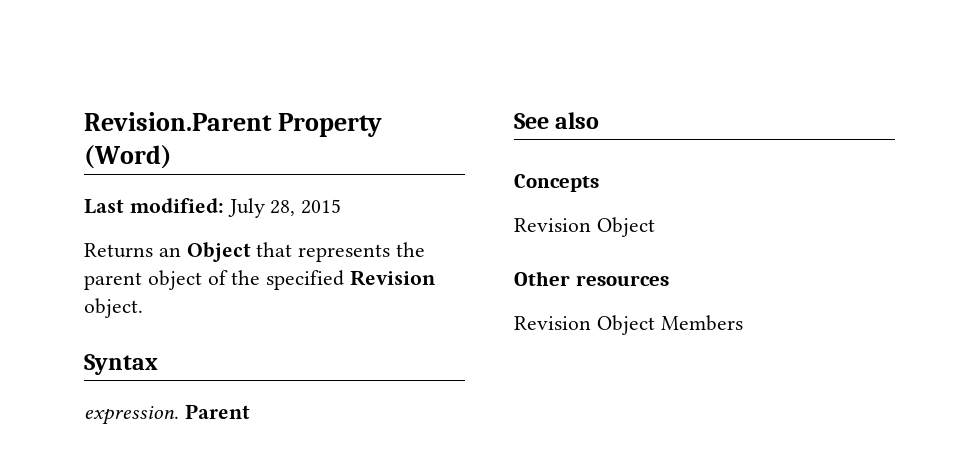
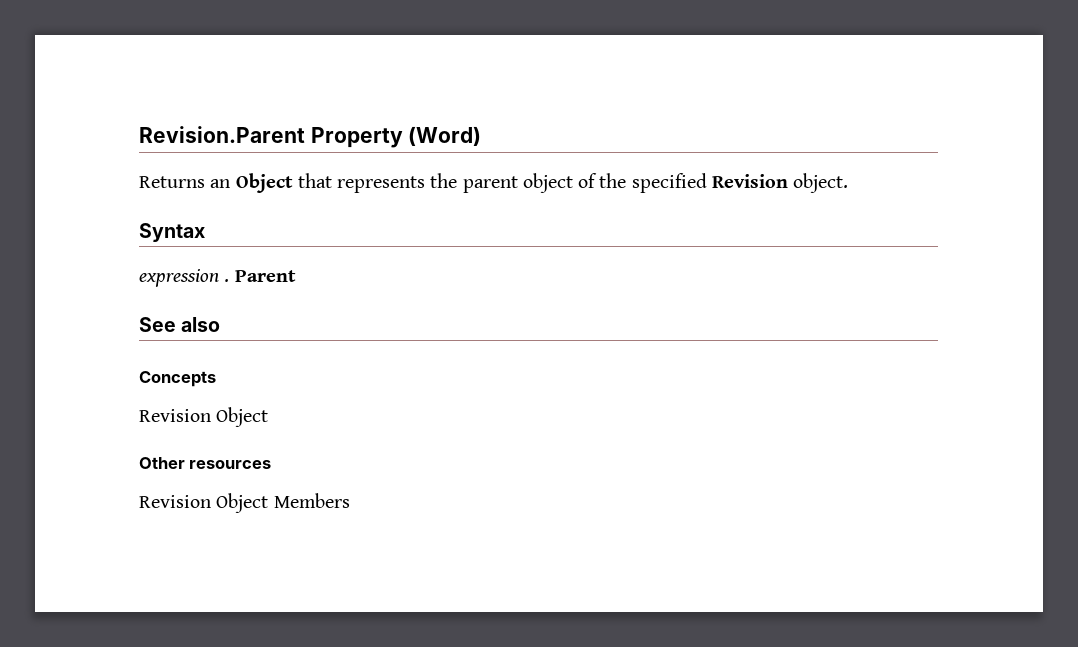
- Last modified: July 28, 2015
- expression.
+ expression .

